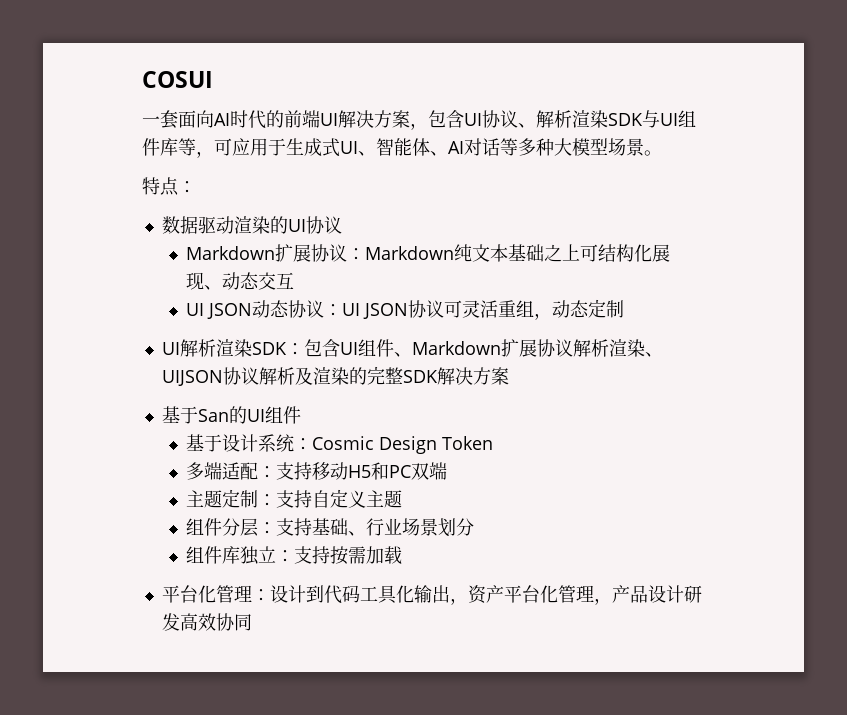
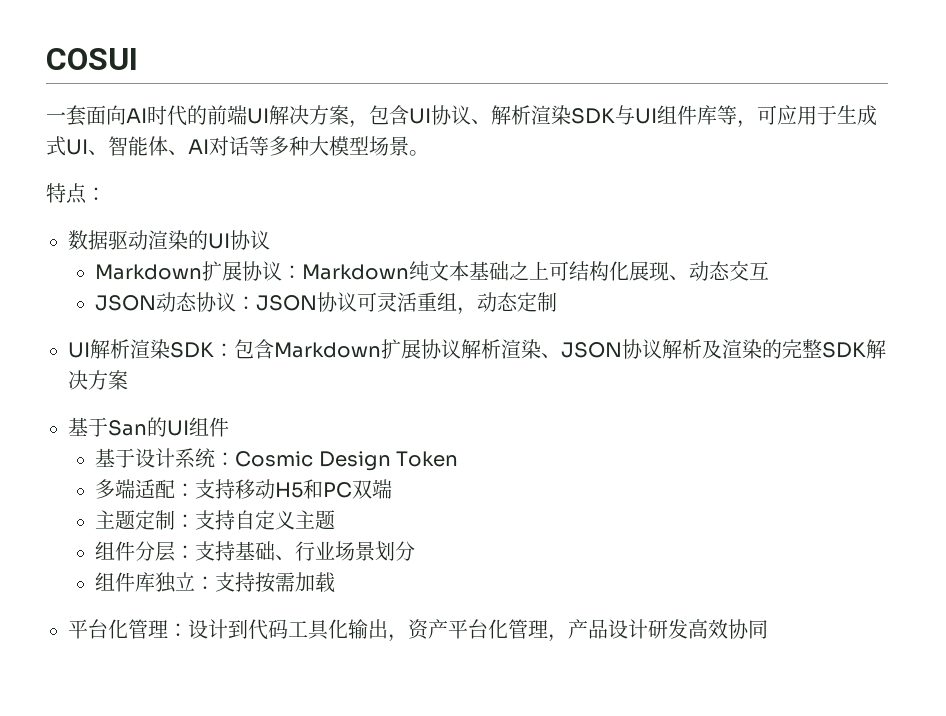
- UI JSON动态协议：UI JSON协议可灵活重组，动态定制
+ JSON动态协议：JSON协议可灵活重组，动态定制
- UI解析渲染SDK：包含UI组件、Markdown扩展协议解析渲染、UIJSON协议解析及渲染的完整SDK解决方案
+ UI解析渲染SDK：包含Markdown扩展协议解析渲染、JSON协议解析及渲染的完整SDK解决方案

